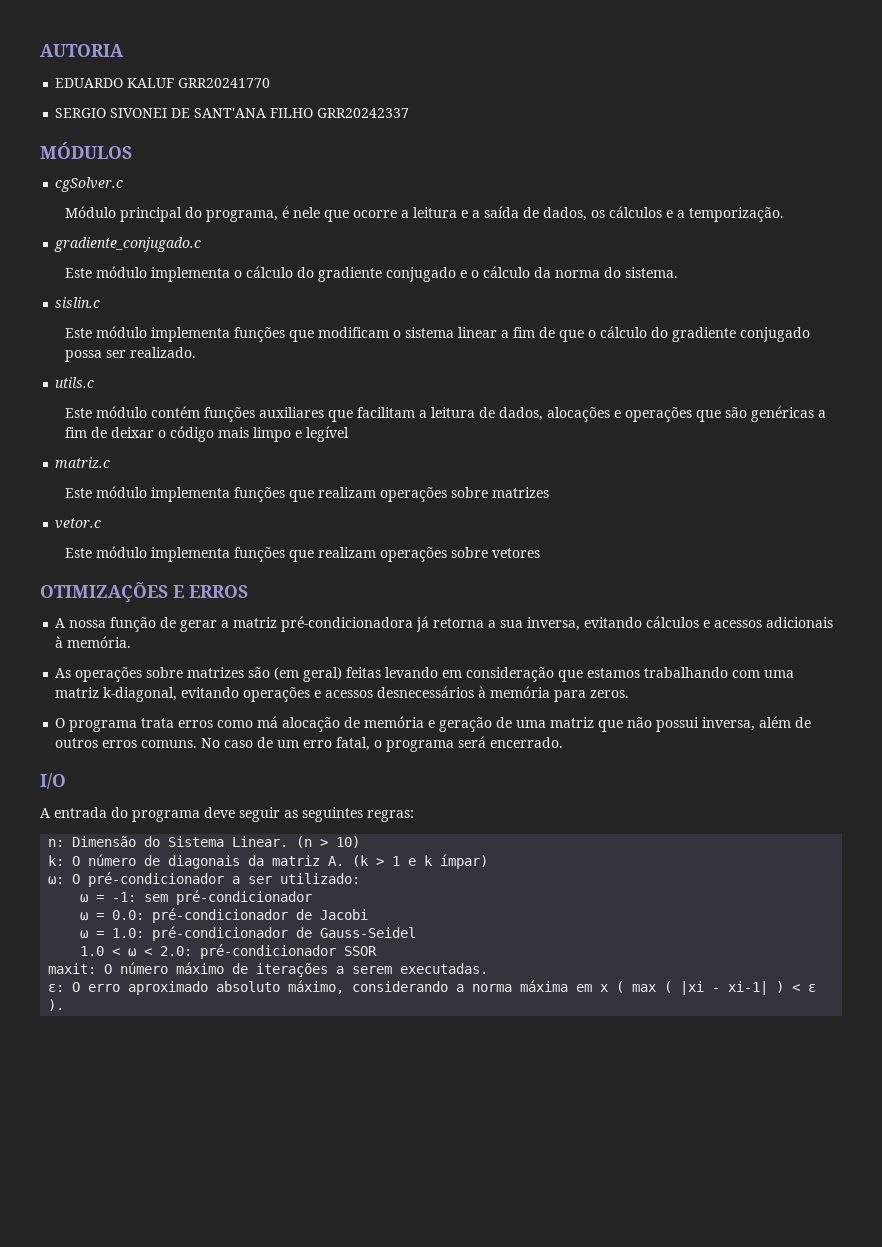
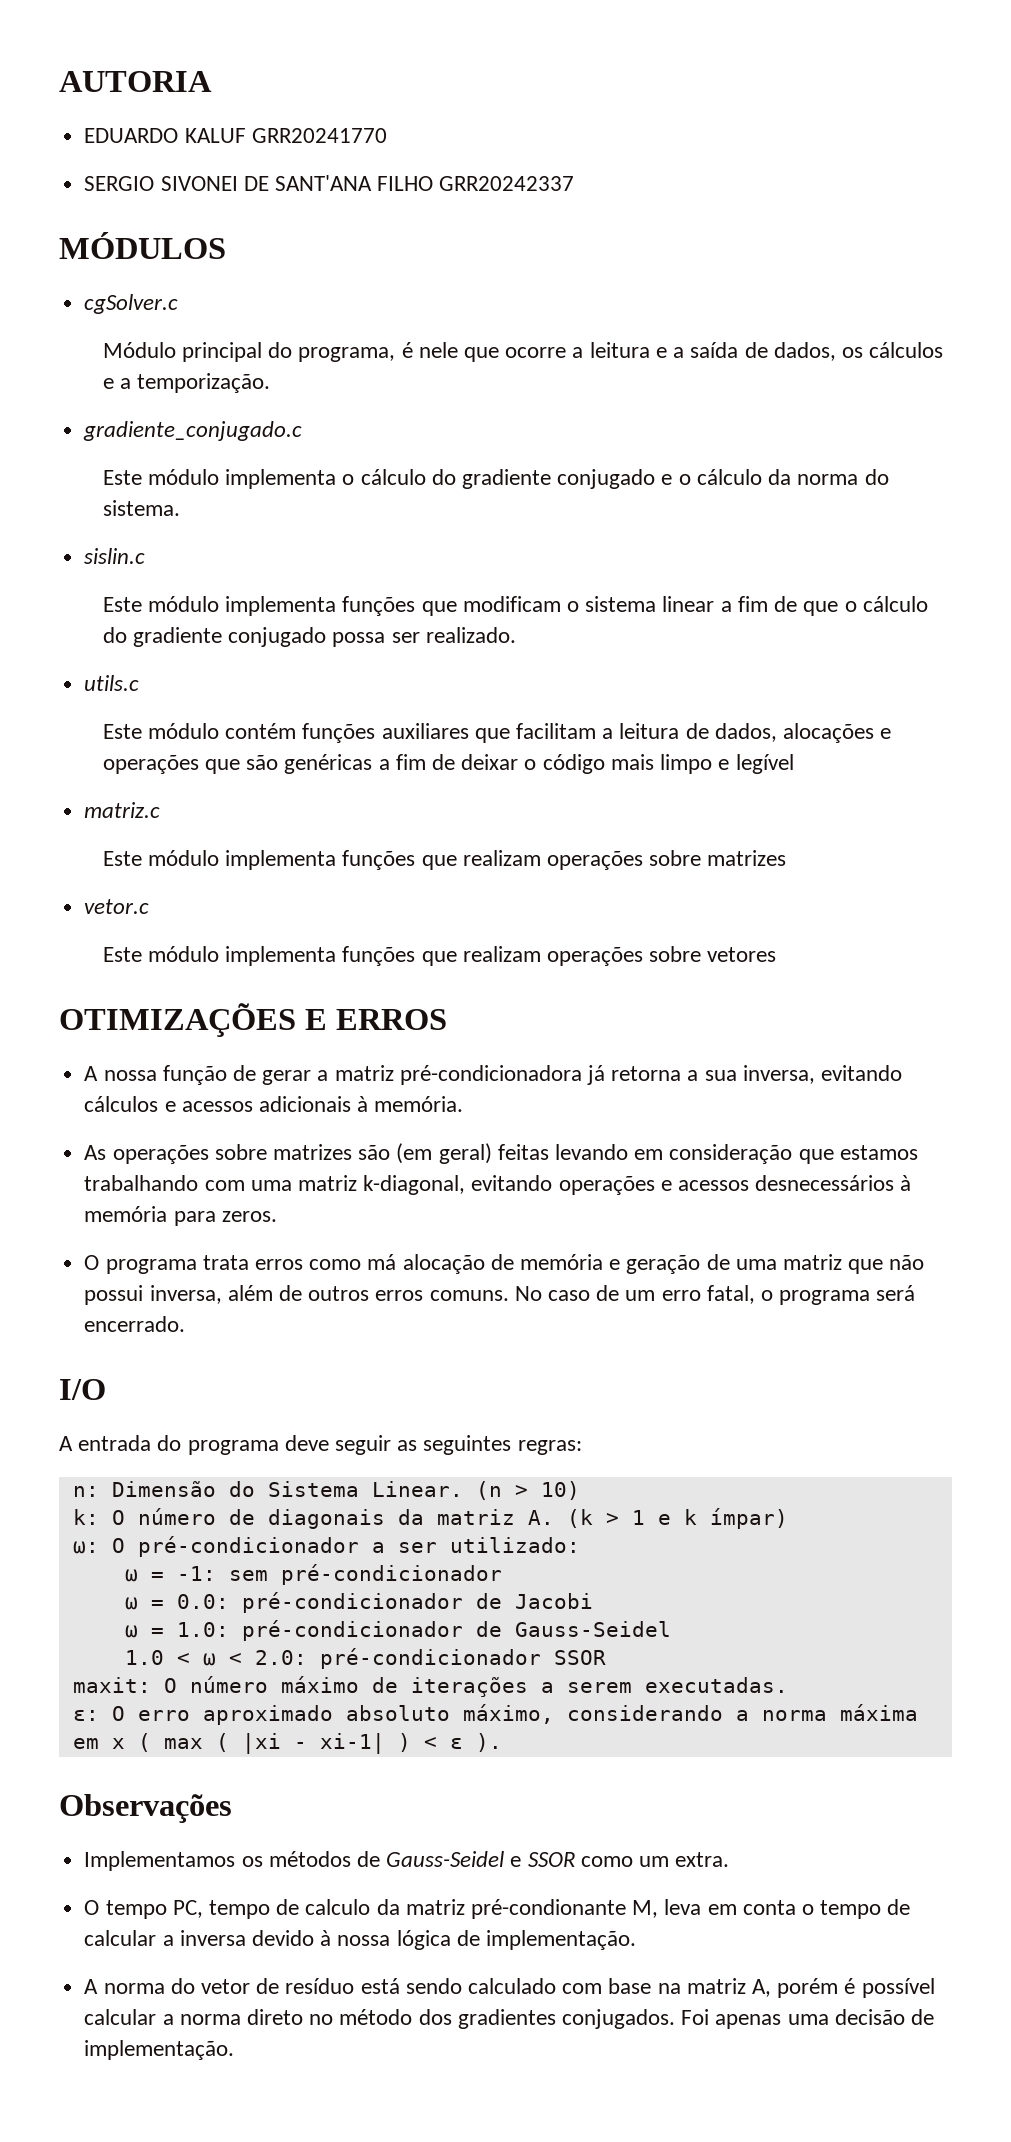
+ Observações
+ Implementamos os métodos de Gauss-Seidel e SSOR como um extra.
+ O tempo PC, tempo de calculo da matriz pré-condionante M, leva em conta o tempo de calcular a inversa devido à nossa lógica de implementação.
+ A norma do vetor de resíduo está sendo calculado com base na matriz A, porém é possível calcular a norma direto no método dos gradientes conjugados. Foi apenas uma decisão de implementação.

